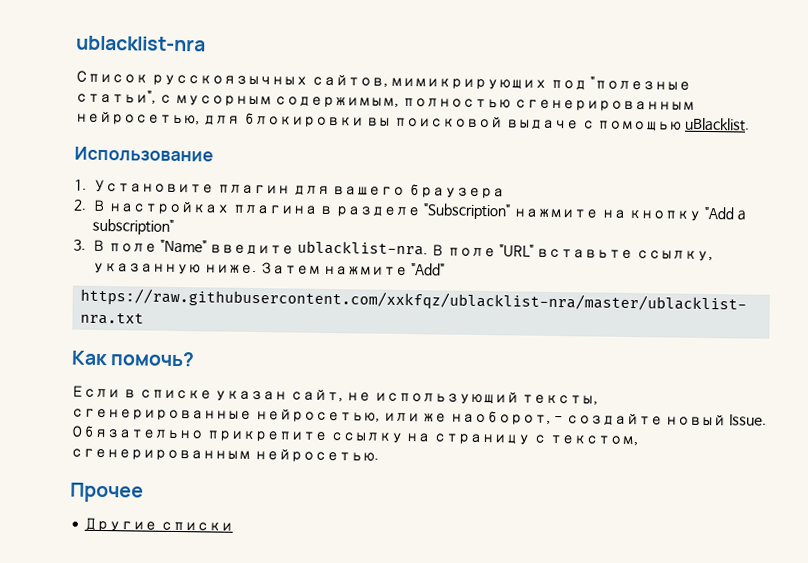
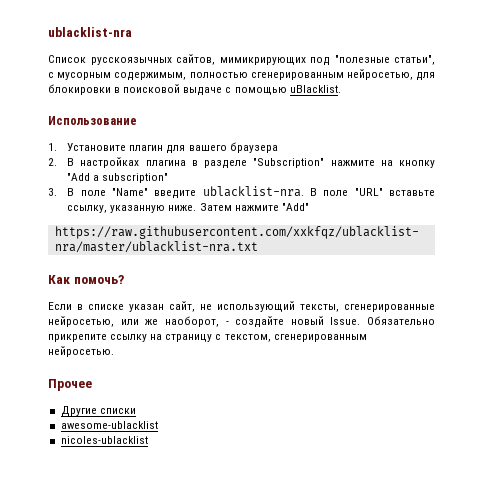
- Список русскоязычных сайтов, мимикрирующих под "полезные статьи", с мусорным содержимым, полностью сгенерированным нейросетью, для блокировки вы поисковой выдаче с помощью uBlacklist.
+ Список русскоязычных сайтов, мимикрирующих под "полезные статьи", с мусорным содержимым, полностью сгенерированным нейросетью, для блокировки в поисковой выдаче с помощью uBlacklist.
+ awesome-ublacklist
+ nicoles-ublacklist

